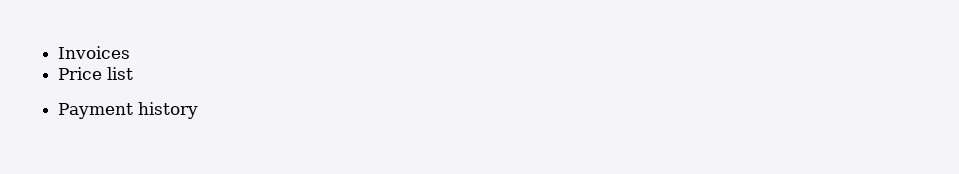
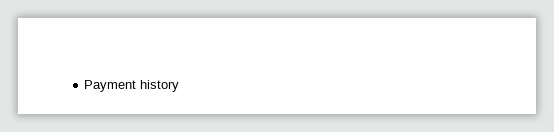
- Invoices
- Price list

